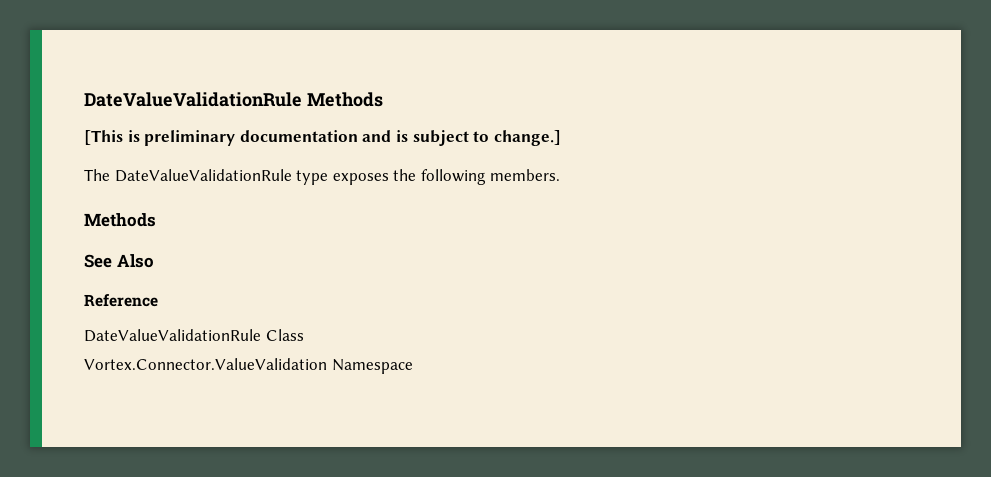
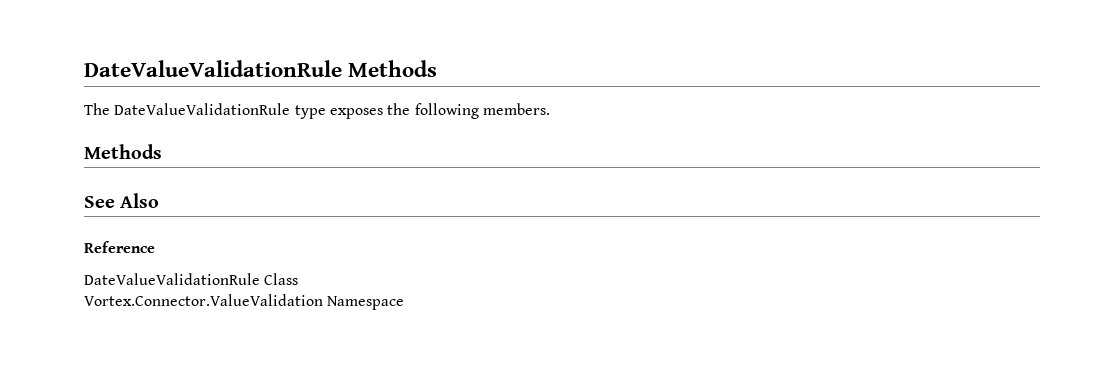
- [This is preliminary documentation and is subject to change.]

